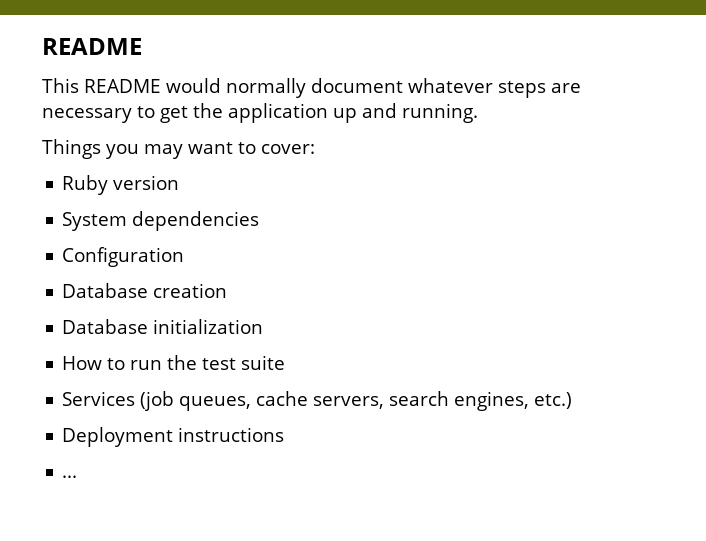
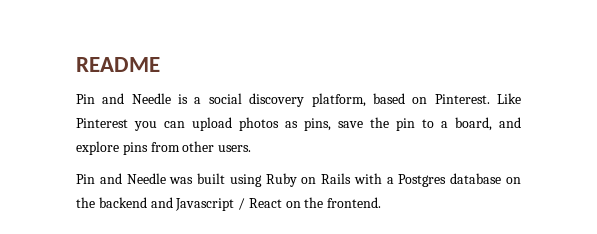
- This README would normally document whatever steps are necessary to get the application up and running.
- Things you may want to cover:
- Ruby version
- System dependencies
- Configuration
- Database creation
- Database initialization
- How to run the test suite
- Services (job queues, cache servers, search engines, etc.)
- Deployment instructions
- ...
+ Pin and Needle is a social discovery platform, based on Pinterest. Like Pinterest you can upload photos as pins, save the pin to a board, and explore pins from other users.
+ Pin and Needle was built using Ruby on Rails with a Postgres database on the backend and Javascript / React on the frontend.

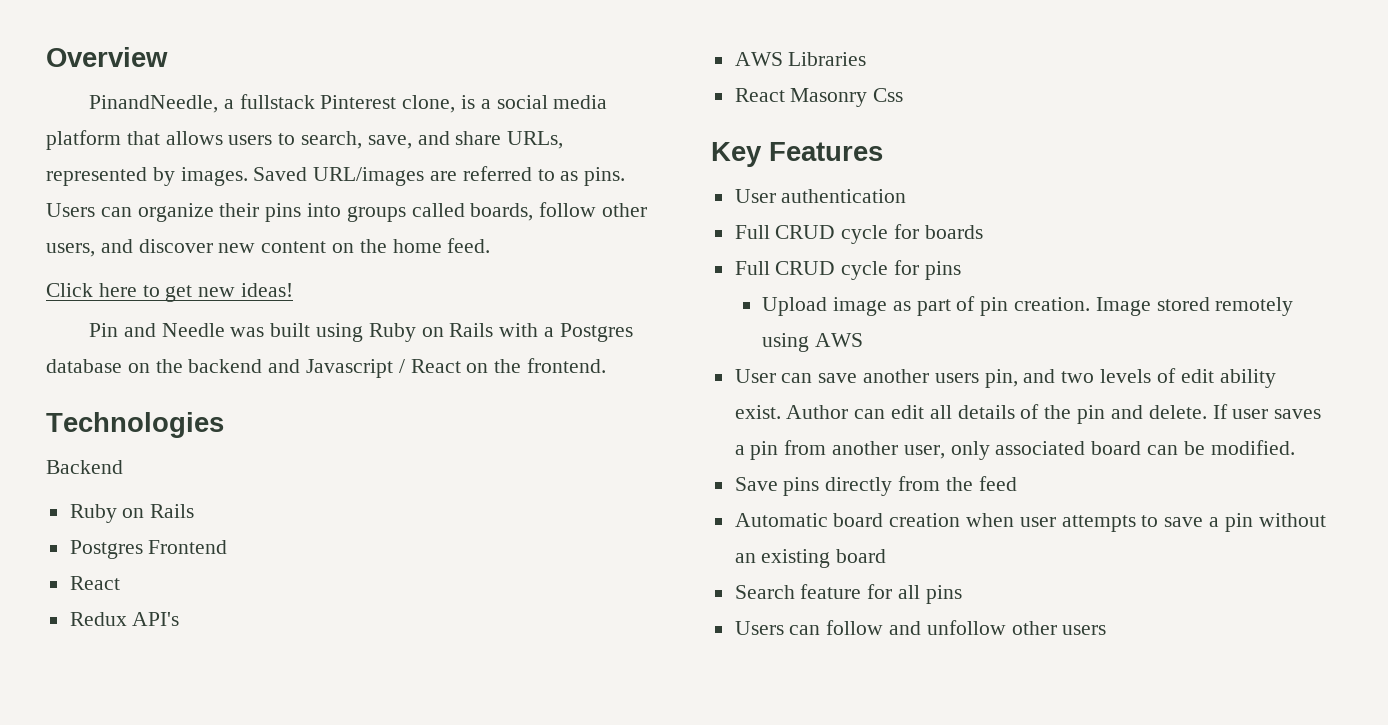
- README
- Pin and Needle is a social discovery platform, based on Pinterest. Like Pinterest you can upload photos as pins, save the pin to a board, and explore pins from other users.
+ Overview
+ PinandNeedle, a fullstack Pinterest clone, is a social media platform that allows users to search, save, and share URLs, represented by images. Saved URL/images are referred to as pins. Users can organize their pins into groups called boards, follow other users, and discover new content on the home feed.
+ Click here to get new ideas!
+ Technologies
+ Backend
+ Ruby on Rails
+ Postgres Frontend
+ React
+ Redux API's
+ AWS Libraries
+ React Masonry Css
+ Key Features
+ User authentication
+ Full CRUD cycle for boards
+ Full CRUD cycle for pins
+ Upload image as part of pin creation. Image stored remotely using AWS
+ User can save another users pin, and two levels of edit ability exist. Author can edit all details of the pin and delete. If user saves a pin from another user, only associated board can be modified.
+ Save pins directly from the feed
+ Automatic board creation when user attempts to save a pin without an existing board
+ Search feature for all pins
+ Users can follow and unfollow other users

